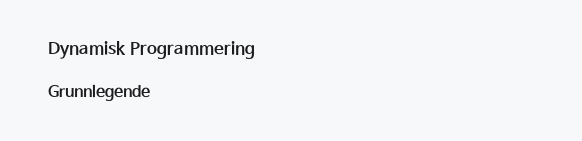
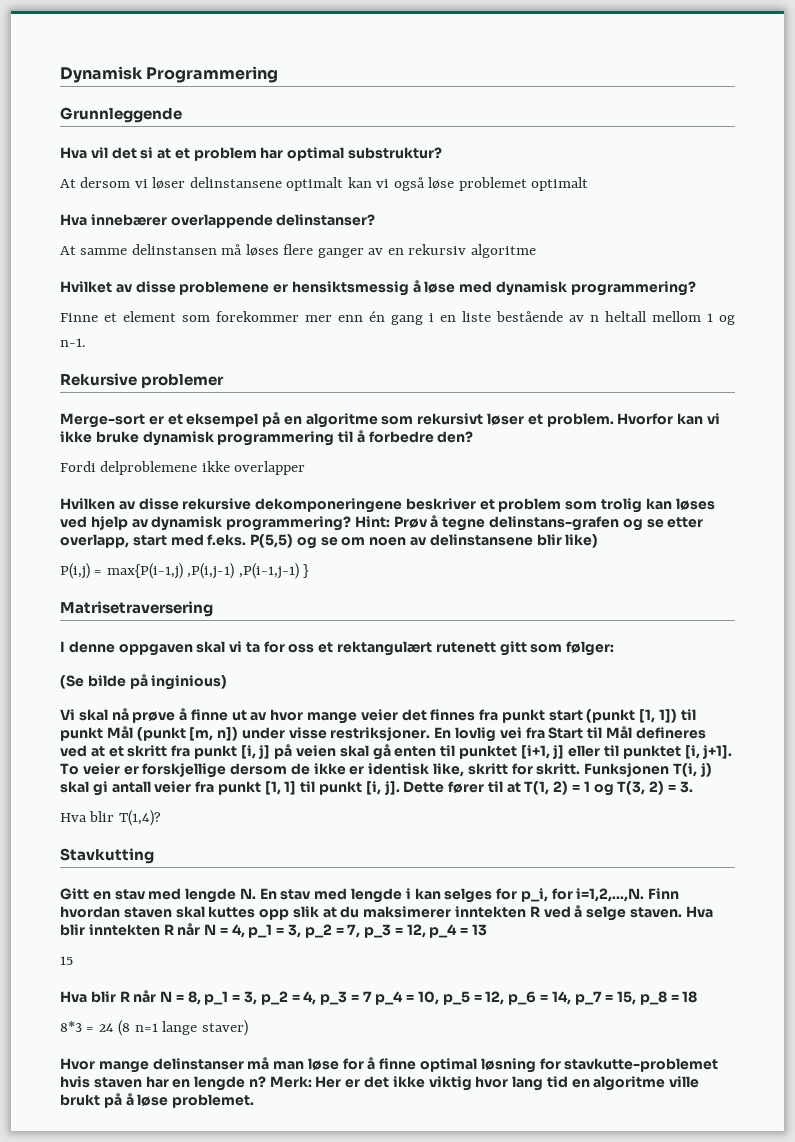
- Grunnlegende
+ Grunnleggende
+ Hva vil det si at et problem har optimal substruktur?
+ At dersom vi løser delinstansene optimalt kan vi også løse problemet optimalt
+ Hva innebærer overlappende delinstanser?
+ At samme delinstansen må løses flere ganger av en rekursiv algoritme
+ Hvilket av disse problemene er hensiktsmessig å løse med dynamisk programmering?
+ Finne et element som forekommer mer enn én gang i en liste bestående av n heltall mellom 1 og n-1.
+ Rekursive problemer
+ Merge-sort er et eksempel på en algoritme som rekursivt løser et problem. Hvorfor kan vi ikke bruke dynamisk programmering til å forbedre den?
+ Fordi delproblemene ikke overlapper
+ Hvilken av disse rekursive dekomponeringene beskriver et problem som trolig kan løses ved hjelp av dynamisk programmering? Hint: Prøv å tegne delinstans-grafen og se etter overlapp, start med f.eks. P(5,5) og se om noen av delinstansene blir like)
+ P(i,j) = max{P(i-1,j) ,P(i,j-1) ,P(i-1,j-1) }
+ Matrisetraversering
+ I denne oppgaven skal vi ta for oss et rektangulært rutenett gitt som følger:
+ (Se bilde på inginious)
+ Vi skal nå prøve å finne ut av hvor mange veier det finnes fra punkt start (punkt [1, 1]) til punkt Mål (punkt [m, n]) under visse restriksjoner. En lovlig vei fra Start til Mål defineres ved at et skritt fra punkt [i, j] på veien skal gå enten til punktet [i+1, j] eller til punktet [i, j+1]. To veier er forskjellige dersom de ikke er identisk like, skritt for skritt. Funksjonen T(i, j) skal gi antall veier fra punkt [1, 1] til punkt [i, j]. Dette fører til at T(1, 2) = 1 og T(3, 2) = 3.
+ Hva blir T(1,4)?
+ Stavkutting
+ Gitt en stav med lengde N. En stav med lengde i kan selges for p_i, for i=1,2,...,N. Finn hvordan staven skal kuttes opp slik at du maksimerer inntekten R ved å selge staven. Hva blir inntekten R når N = 4, p_1 = 3, p_2 = 7, p_3 = 12, p_4 = 13
+ 15
+ Hva blir R når N = 8, p_1 = 3, p_2 = 4, p_3 = 7 p_4 = 10, p_5 = 12, p_6 = 14, p_7 = 15, p_8 = 18
+ 8*3 = 24 (8 n=1 lange staver)
+ Hvor mange delinstanser må man løse for å finne optimal løsning for stavkutte-problemet hvis staven har en lengde n? Merk: Her er det ikke viktig hvor lang tid en algoritme ville brukt på å løse problemet.

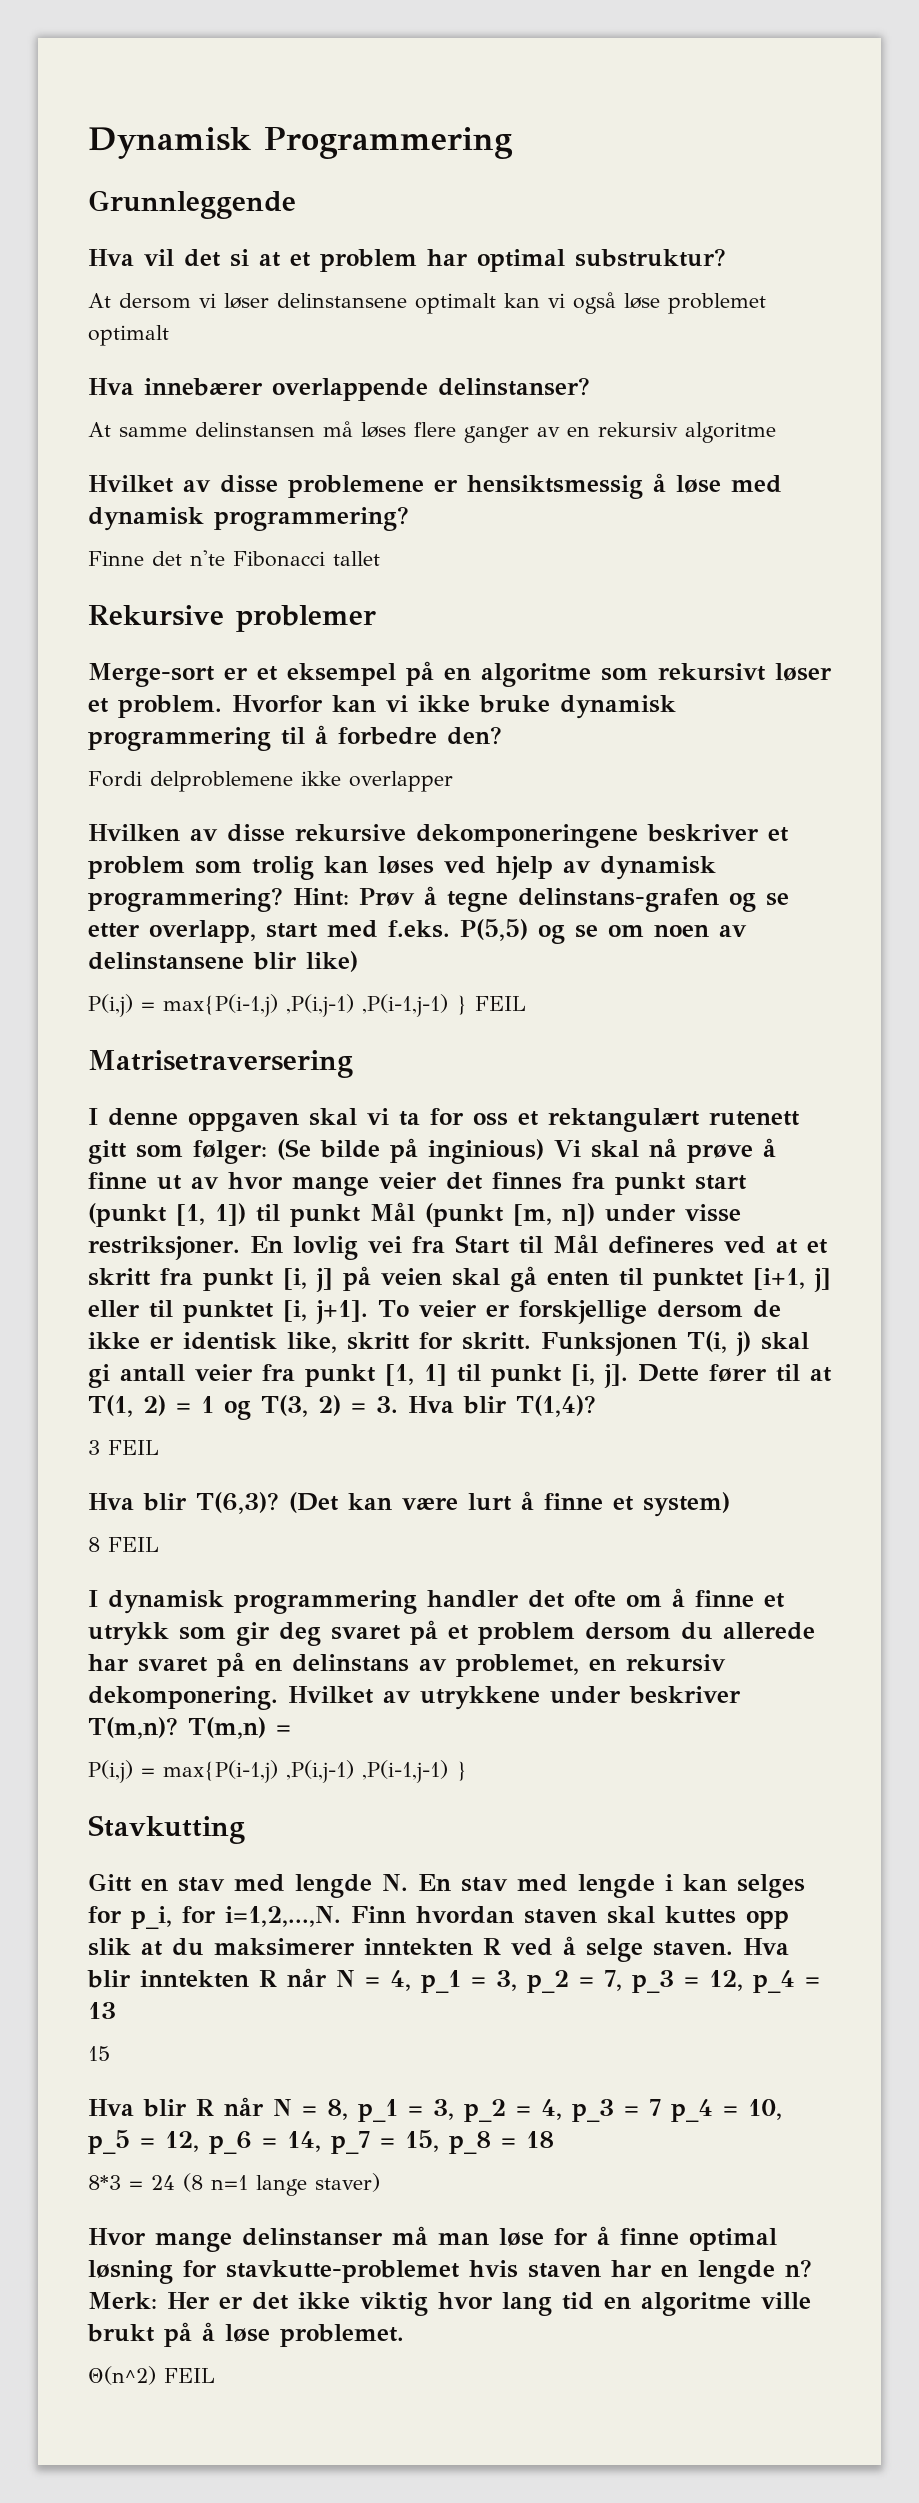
- Finne et element som forekommer mer enn én gang i en liste bestående av n heltall mellom 1 og n-1.
+ Finne det n'te Fibonacci tallet
- P(i,j) = max{P(i-1,j) ,P(i,j-1) ,P(i-1,j-1) }
+ P(i,j) = max{P(i-1,j) ,P(i,j-1) ,P(i-1,j-1) } FEIL
- I denne oppgaven skal vi ta for oss et rektangulært rutenett gitt som følger:
- (Se bilde på inginious)
- Vi skal nå prøve å finne ut av hvor mange veier det finnes fra punkt start (punkt [1, 1]) til punkt Mål (punkt [m, n]) under visse restriksjoner.
+ I denne oppgaven skal vi ta for oss et rektangulært rutenett gitt som følger: (Se bilde på inginious) Vi skal nå prøve å finne ut av hvor mange veier det finnes fra punkt start (punkt [1, 1]) til punkt Mål (punkt [m, n]) under visse restriksjoner.
- Dette fører til at T(1, 2) = 1 og T(3, 2) = 3.
- Hva blir T(1,4)?
+ Dette fører til at T(1, 2) = 1 og T(3, 2) = 3. Hva blir T(1,4)?
+ 3 FEIL
+ Hva blir T(6,3)? (Det kan være lurt å finne et system)
+ 8 FEIL
+ I dynamisk programmering handler det ofte om å finne et utrykk som gir deg svaret på et problem dersom du allerede har svaret på en delinstans av problemet, en rekursiv dekomponering. Hvilket av utrykkene under beskriver T(m,n)? T(m,n) =
+ P(i,j) = max{P(i-1,j) ,P(i,j-1) ,P(i-1,j-1) }
+ Θ(n^2) FEIL

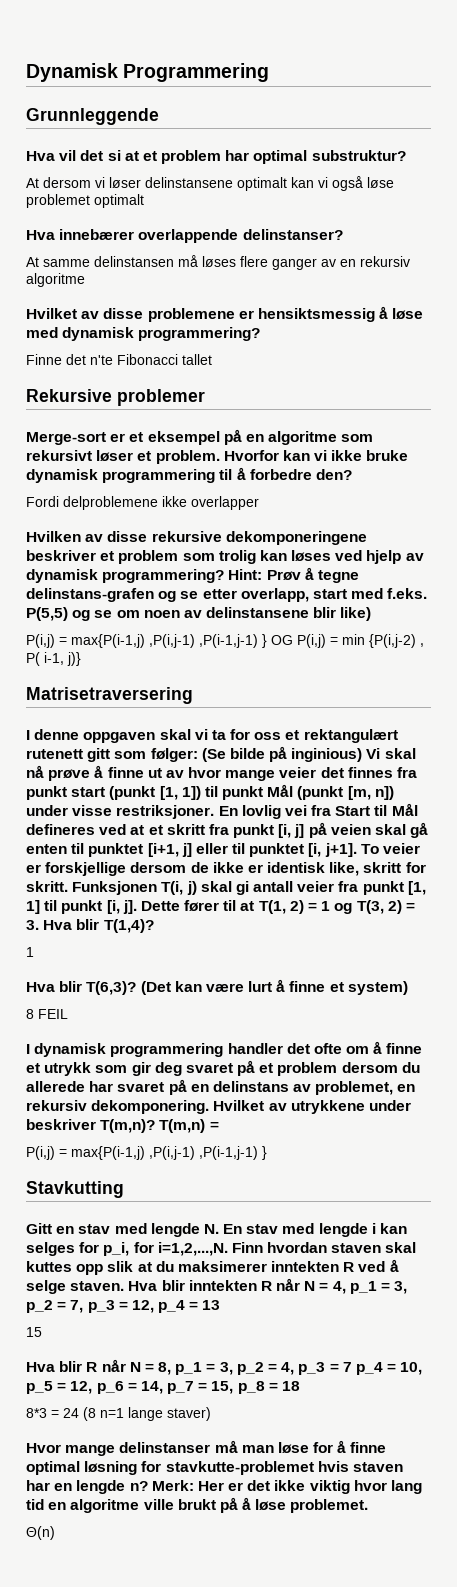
- P(i,j) = max{P(i-1,j) ,P(i,j-1) ,P(i-1,j-1) } FEIL
+ P(i,j) = max{P(i-1,j) ,P(i,j-1) ,P(i-1,j-1) } OG P(i,j) = min {P(i,j-2) , P( i-1, j)}
  Dette fører til at T(1, 2) = 1 og T(3, 2) = 3. Hva blir T(1,4)?
- 3 FEIL
+ 1
- Θ(n^2) FEIL
+ Θ(n)

